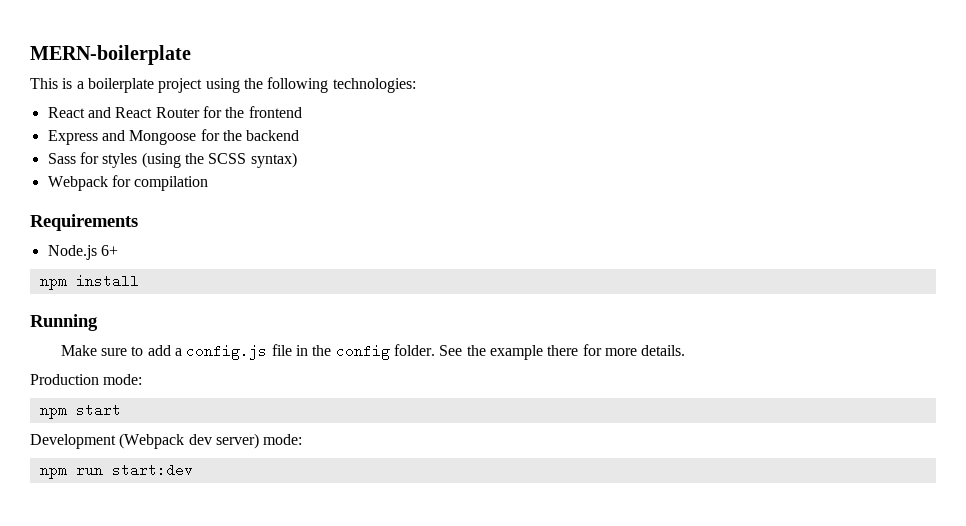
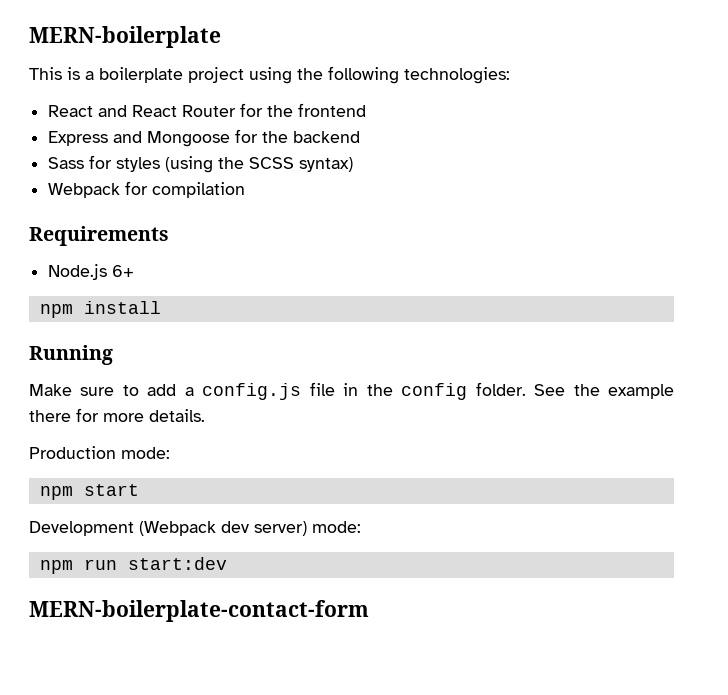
+ MERN-boilerplate-contact-form

